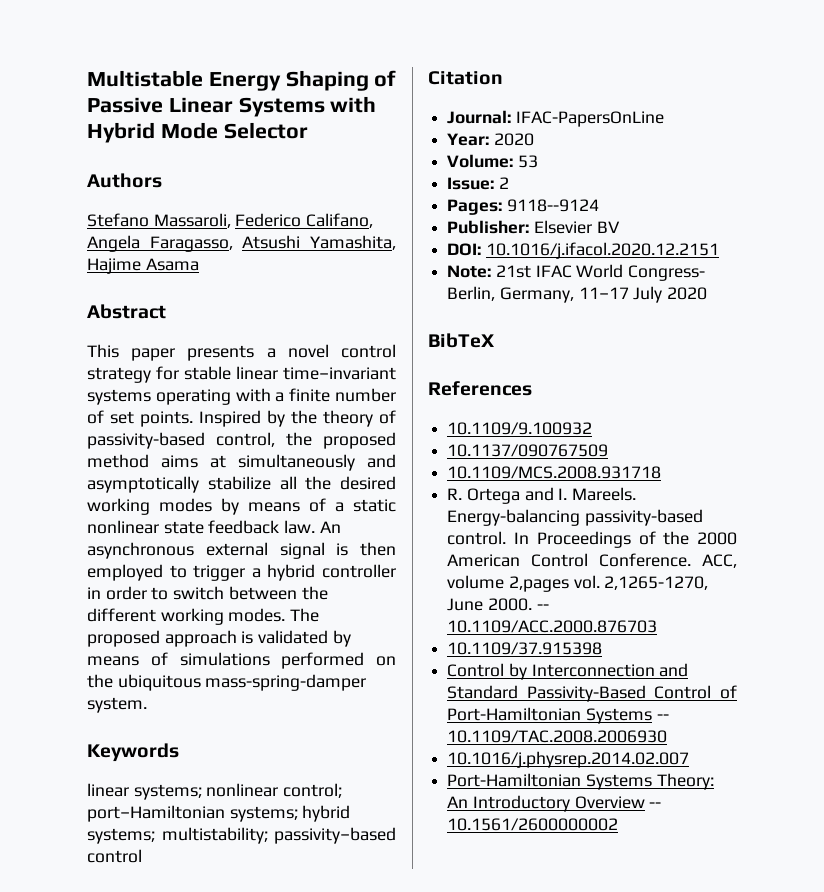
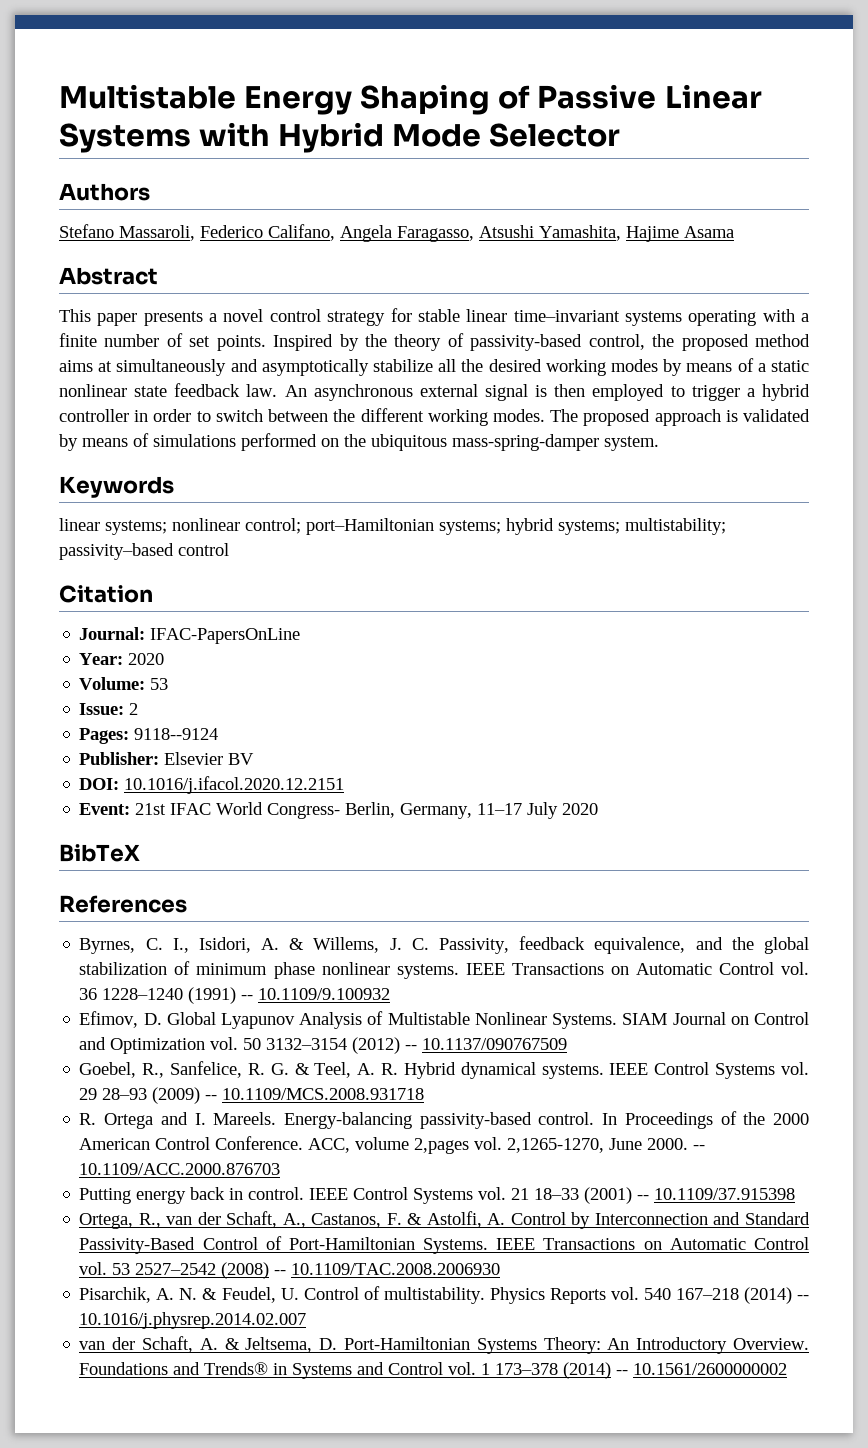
- Note: 21st IFAC World Congress- Berlin, Germany, 11–17 July 2020
+ Event: 21st IFAC World Congress- Berlin, Germany, 11–17 July 2020
- 10.1109/9.100932
- 10.1137/090767509
- 10.1109/MCS.2008.931718
+ Byrnes, C. I., Isidori, A. & Willems, J. C. Passivity, feedback equivalence, and the global stabilization of minimum phase nonlinear systems. IEEE Transactions on Automatic Control vol. 36 1228–1240 (1991) -- 10.1109/9.100932
+ Efimov, D. Global Lyapunov Analysis of Multistable Nonlinear Systems. SIAM Journal on Control and Optimization vol. 50 3132–3154 (2012) -- 10.1137/090767509
+ Goebel, R., Sanfelice, R. G. & Teel, A. R. Hybrid dynamical systems. IEEE Control Systems vol. 29 28–93 (2009) -- 10.1109/MCS.2008.931718
- 10.1109/37.915398
- Control by Interconnection and Standard Passivity-Based Control of Port-Hamiltonian Systems -- 10.1109/TAC.2008.2006930
- 10.1016/j.physrep.2014.02.007
- Port-Hamiltonian Systems Theory: An Introductory Overview -- 10.1561/2600000002
+ Putting energy back in control. IEEE Control Systems vol. 21 18–33 (2001) -- 10.1109/37.915398
+ Ortega, R., van der Schaft, A., Castanos, F. & Astolfi, A. Control by Interconnection and Standard Passivity-Based Control of Port-Hamiltonian Systems. IEEE Transactions on Automatic Control vol. 53 2527–2542 (2008) -- 10.1109/TAC.2008.2006930
+ Pisarchik, A. N. & Feudel, U. Control of multistability. Physics Reports vol. 540 167–218 (2014) -- 10.1016/j.physrep.2014.02.007
+ van der Schaft, A. & Jeltsema, D. Port-Hamiltonian Systems Theory: An Introductory Overview. Foundations and Trends® in Systems and Control vol. 1 173–378 (2014) -- 10.1561/2600000002

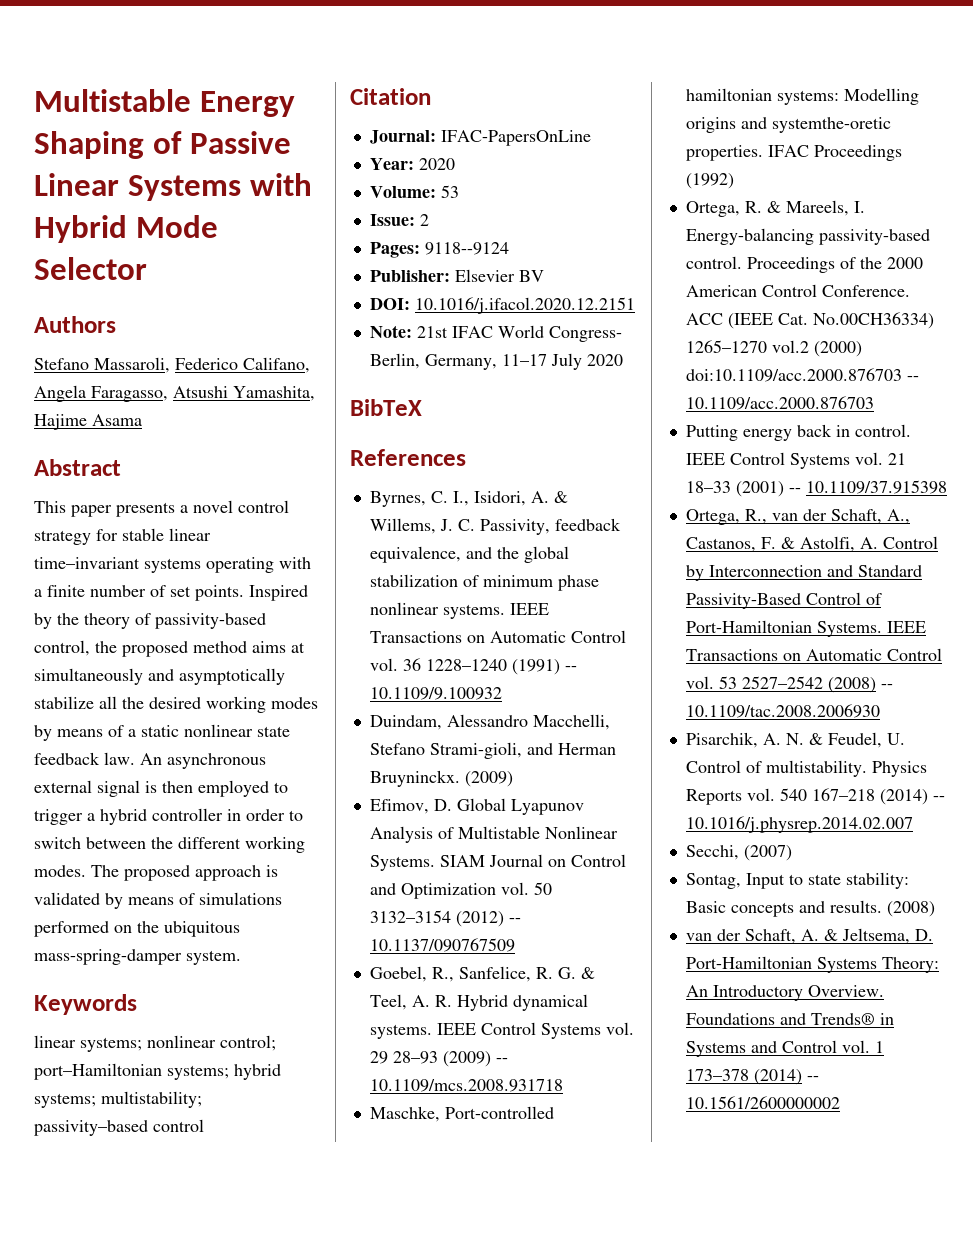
- Event: 21st IFAC World Congress- Berlin, Germany, 11–17 July 2020
+ Note: 21st IFAC World Congress- Berlin, Germany, 11–17 July 2020
+ Duindam, Alessandro Macchelli, Stefano Strami-gioli, and Herman Bruyninckx. (2009)
- IEEE Control Systems vol. 29 28–93 (2009) -- 10.1109/MCS.2008.931718
- R. Ortega and I. Mareels. Energy-balancing passivity-based control.
+ IEEE Control Systems vol. 29 28–93 (2009) -- 10.1109/mcs.2008.931718
+ Maschke, Port-controlled hamiltonian systems: Modelling origins and systemthe-oretic properties. IFAC Proceedings (1992)
+ Ortega, R. & Mareels, I. Energy-balancing passivity-based control.
- In Proceedings of the 2000 American Control Conference.
+ Proceedings of the 2000 American Control Conference.
- ACC, volume 2,pages vol. 2,1265-1270, June 2000. -- 10.1109/ACC.2000.876703
+ ACC (IEEE Cat. No.00CH36334) 1265–1270 vol.2 (2000) doi:10.1109/acc.2000.876703 -- 10.1109/acc.2000.876703
- IEEE Transactions on Automatic Control vol. 53 2527–2542 (2008) -- 10.1109/TAC.2008.2006930
+ IEEE Transactions on Automatic Control vol. 53 2527–2542 (2008) -- 10.1109/tac.2008.2006930
+ Secchi, (2007)
+ Sontag, Input to state stability: Basic concepts and results. (2008)

